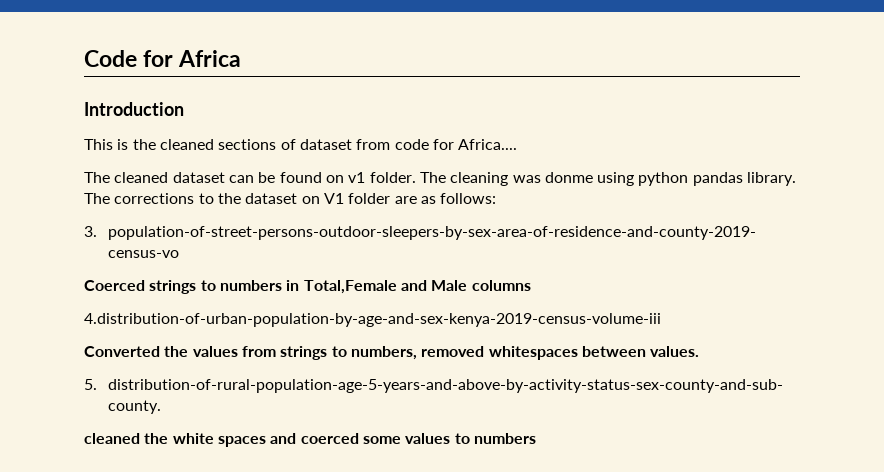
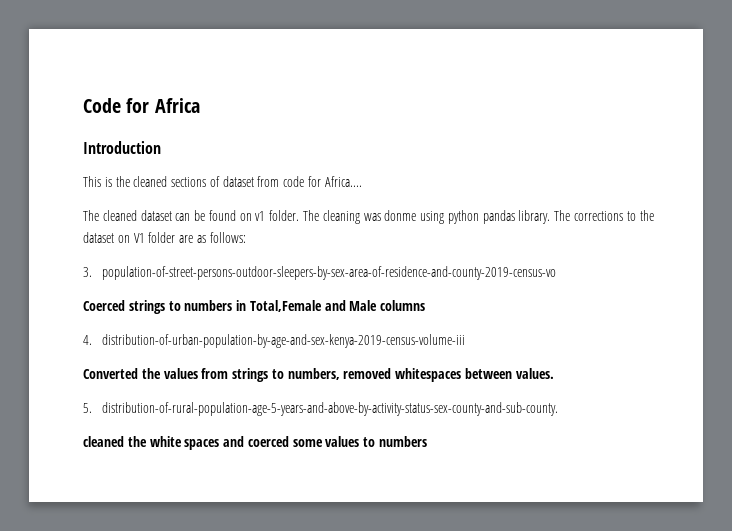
- 4.distribution-of-urban-population-by-age-and-sex-kenya-2019-census-volume-iii
+ 4. distribution-of-urban-population-by-age-and-sex-kenya-2019-census-volume-iii

